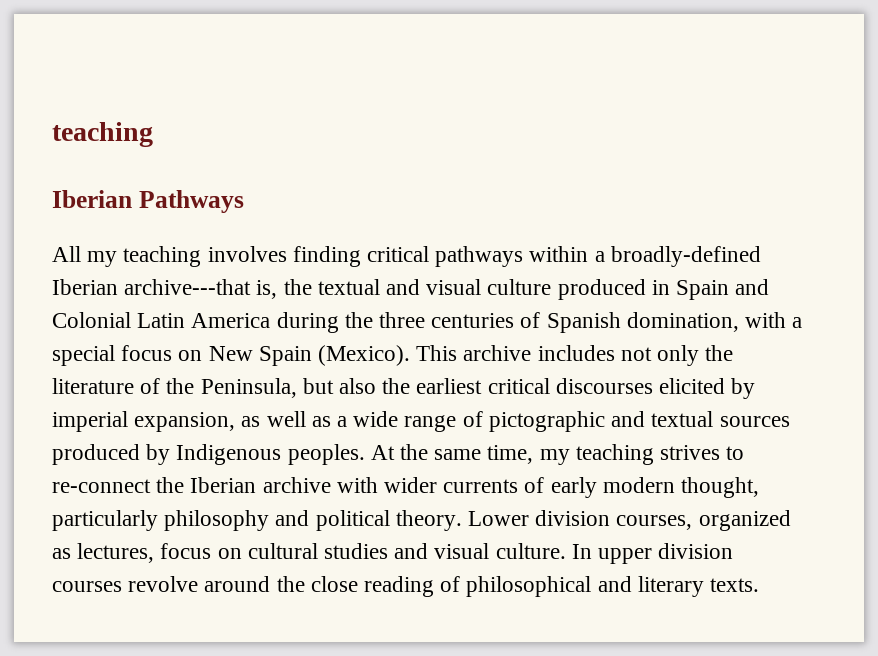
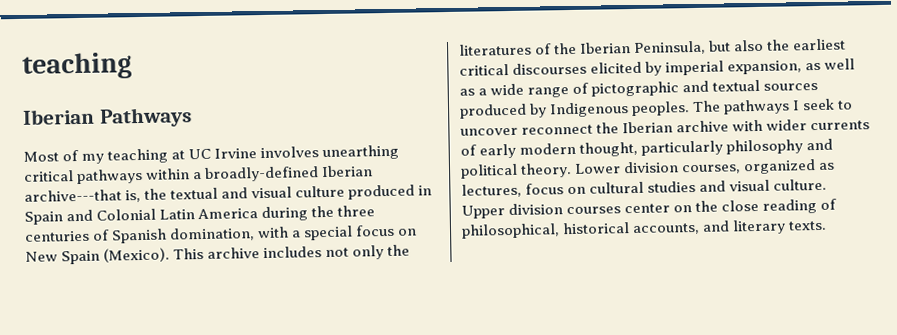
- All my teaching involves finding critical pathways within a broadly-defined Iberian archive---that is, the textual and visual culture produced in Spain and Colonial Latin America during the three centuries of Spanish domination, with a special focus on New Spain (Mexico).
+ Most of my teaching at UC Irvine involves unearthing critical pathways within a broadly-defined Iberian archive---that is, the textual and visual culture produced in Spain and Colonial Latin America during the three centuries of Spanish domination, with a special focus on New Spain (Mexico).
- This archive includes not only the literature of the Peninsula, but also the earliest critical discourses elicited by imperial expansion, as well as a wide range of pictographic and textual sources produced by Indigenous peoples.
+ This archive includes not only the literatures of the Iberian Peninsula, but also the earliest critical discourses elicited by imperial expansion, as well as a wide range of pictographic and textual sources produced by Indigenous peoples.
- At the same time, my teaching strives to re-connect the Iberian archive with wider currents of early modern thought, particularly philosophy and political theory.
+ The pathways I seek to uncover reconnect the Iberian archive with wider currents of early modern thought, particularly philosophy and political theory.
- In upper division courses revolve around the close reading of philosophical and literary texts.
+ Upper division courses center on the close reading of philosophical, historical accounts, and literary texts.

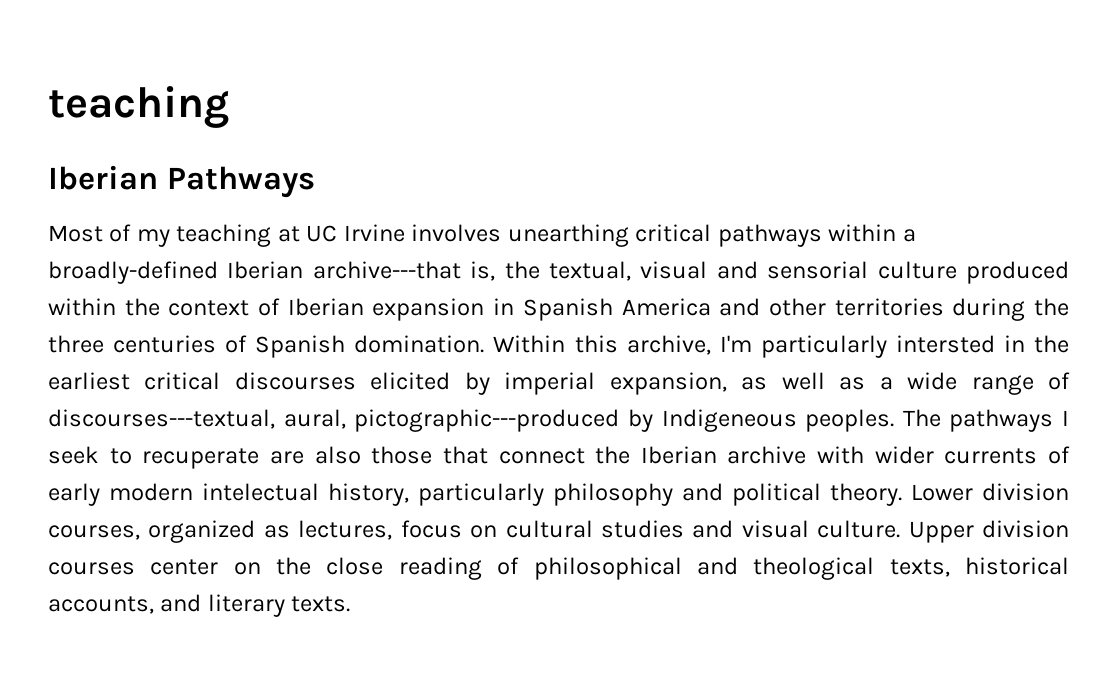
- Most of my teaching at UC Irvine involves unearthing critical pathways within a broadly-defined Iberian archive---that is, the textual and visual culture produced in Spain and Colonial Latin America during the three centuries of Spanish domination, with a special focus on New Spain (Mexico). This archive includes not only the literatures of the Iberian Peninsula, but also the earliest critical discourses elicited by imperial expansion, as well as a wide range of pictographic and textual sources produced by Indigenous peoples.
+ Most of my teaching at UC Irvine involves unearthing critical pathways within a broadly-defined Iberian archive---that is, the textual, visual and sensorial culture produced within the context of Iberian expansion in Spanish America and other territories during the three centuries of Spanish domination. Within this archive, I'm particularly intersted in the earliest critical discourses elicited by imperial expansion, as well as a wide range of discourses---textual, aural, pictographic---produced by Indigeneous peoples.
- The pathways I seek to uncover reconnect the Iberian archive with wider currents of early modern thought, particularly philosophy and political theory.
+ The pathways I seek to recuperate are also those that connect the Iberian archive with wider currents of early modern intelectual history, particularly philosophy and political theory.
- Upper division courses center on the close reading of philosophical, historical accounts, and literary texts.
+ Upper division courses center on the close reading of philosophical and theological texts, historical accounts, and literary texts.

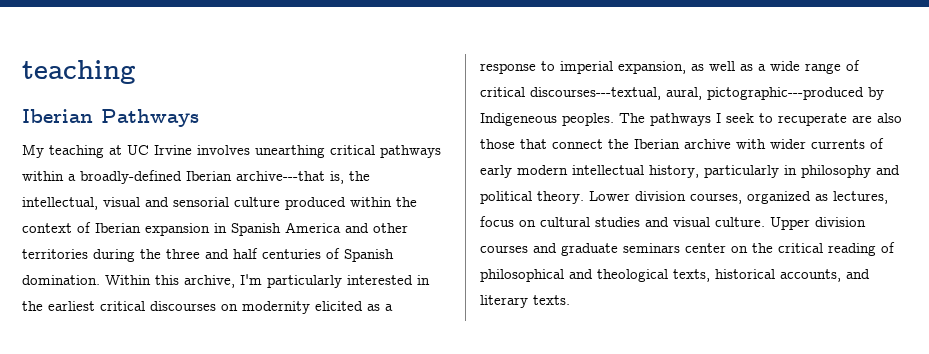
- Most of my teaching at UC Irvine involves unearthing critical pathways within a broadly-defined Iberian archive---that is, the textual, visual and sensorial culture produced within the context of Iberian expansion in Spanish America and other territories during the three centuries of Spanish domination.
+ My teaching at UC Irvine involves unearthing critical pathways within a broadly-defined Iberian archive---that is, the intellectual, visual and sensorial culture produced within the context of Iberian expansion in Spanish America and other territories during the three and half centuries of Spanish domination.
- Within this archive, I'm particularly intersted in the earliest critical discourses elicited by imperial expansion, as well as a wide range of discourses---textual, aural, pictographic---produced by Indigeneous peoples.
+ Within this archive, I'm particularly interested in the earliest critical discourses on modernity elicited as a response to imperial expansion, as well as a wide range of critical discourses---textual, aural, pictographic---produced by Indigeneous peoples.
- The pathways I seek to recuperate are also those that connect the Iberian archive with wider currents of early modern intelectual history, particularly philosophy and political theory.
+ The pathways I seek to recuperate are also those that connect the Iberian archive with wider currents of early modern intellectual history, particularly in philosophy and political theory.
- Upper division courses center on the close reading of philosophical and theological texts, historical accounts, and literary texts.
+ Upper division courses and graduate seminars center on the critical reading of philosophical and theological texts, historical accounts, and literary texts.

